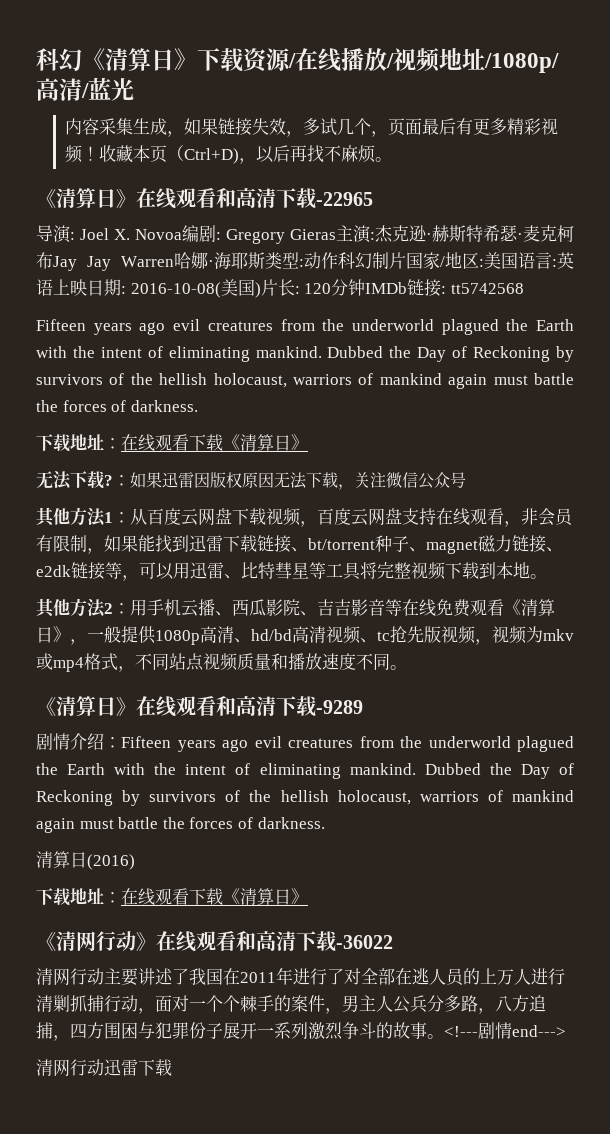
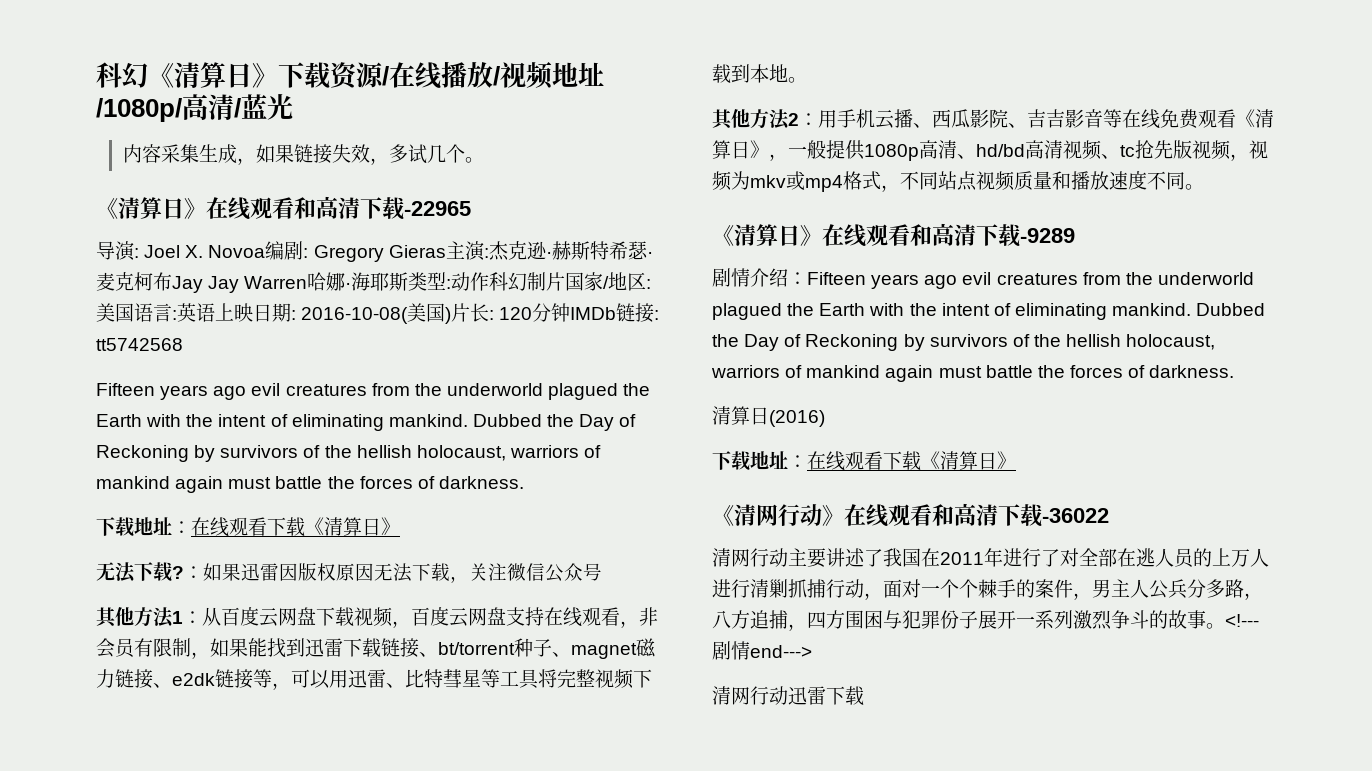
- 内容采集生成，如果链接失效，多试几个，页面最后有更多精彩视频！收藏本页（Ctrl+D)，以后再找不麻烦。
+ 内容采集生成，如果链接失效，多试几个。

